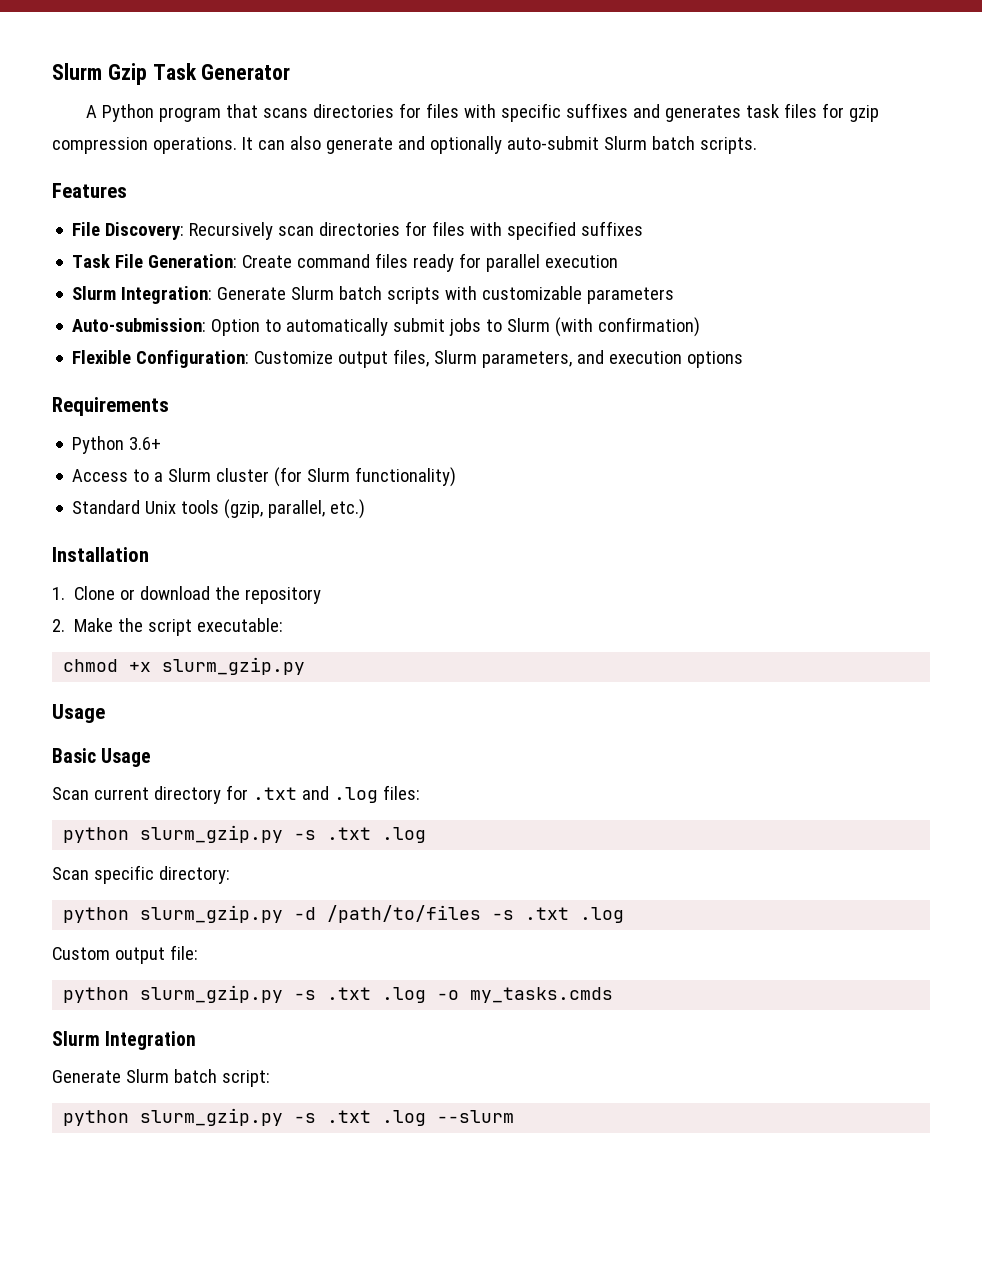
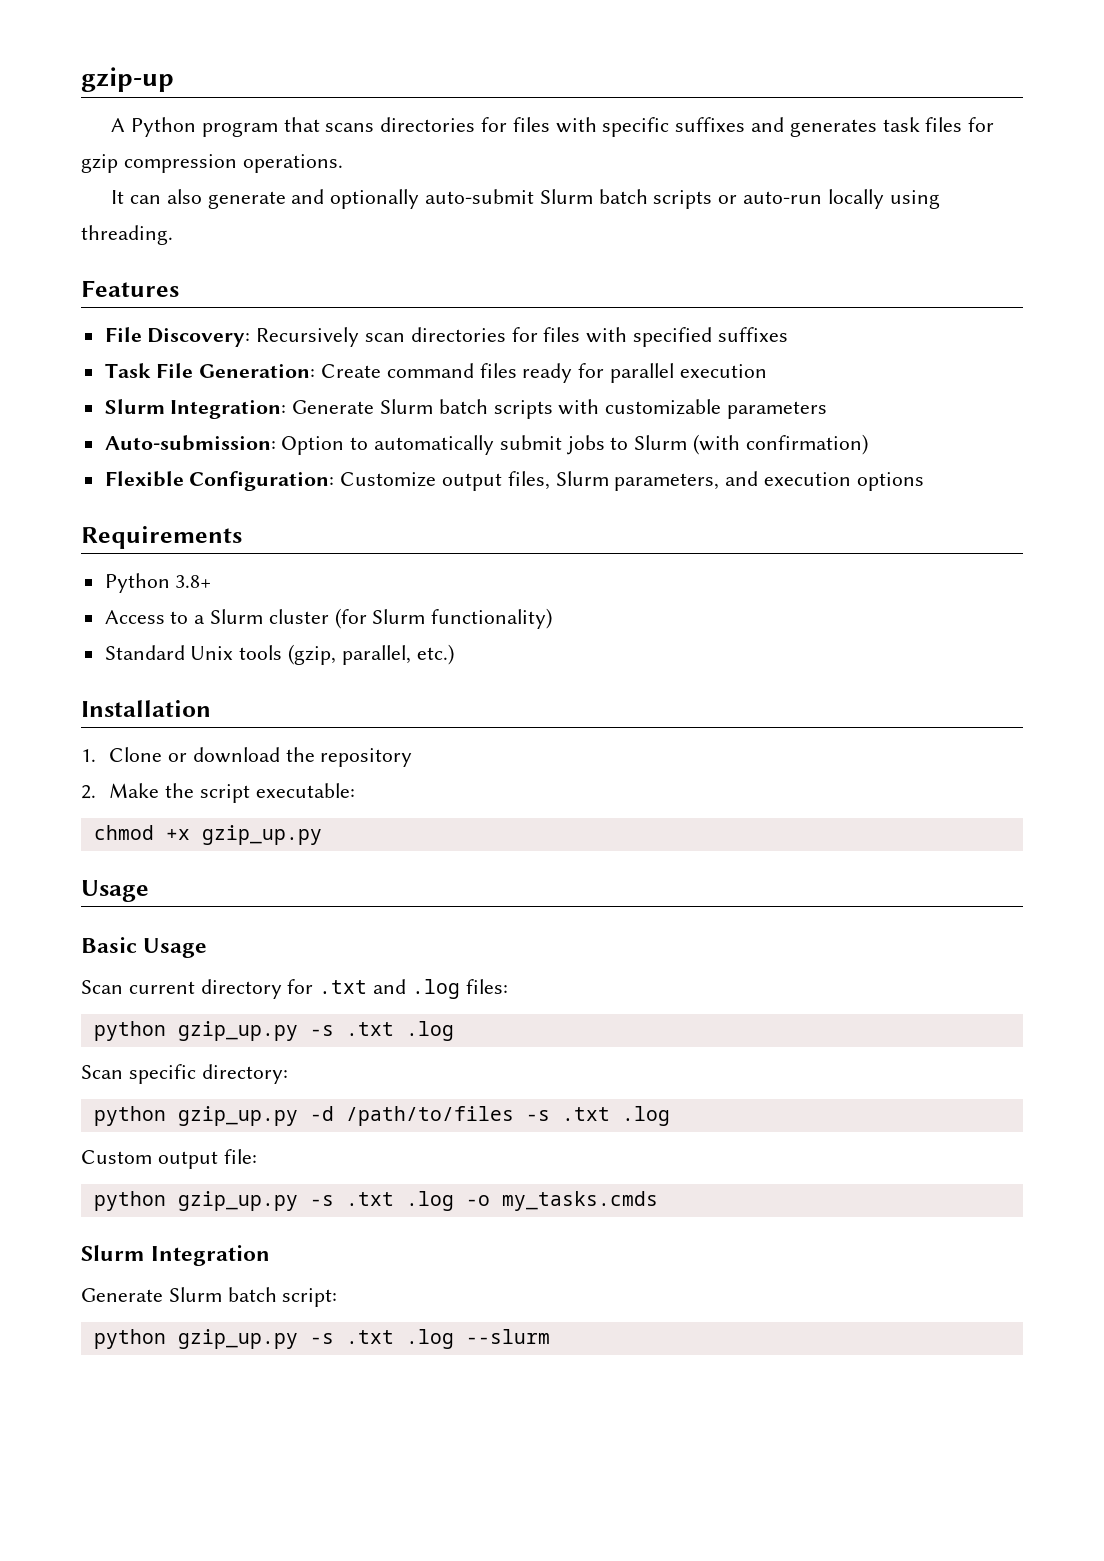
- Slurm Gzip Task Generator
+ gzip-up
- A Python program that scans directories for files with specific suffixes and generates task files for gzip compression operations. It can also generate and optionally auto-submit Slurm batch scripts.
+ A Python program that scans directories for files with specific suffixes and generates task files for gzip compression operations.
+ It can also generate and optionally auto-submit Slurm batch scripts or auto-run locally using threading.
- Python 3.6+
+ Python 3.8+
- chmod +x slurm_gzip.py
+ chmod +x gzip_up.py
  Scan current directory for .txt and .log files:
- python slurm_gzip.py -s .txt .log
+ python gzip_up.py -s .txt .log
- python slurm_gzip.py -d /path/to/files -s .txt .log
+ python gzip_up.py -d /path/to/files -s .txt .log
- python slurm_gzip.py -s .txt .log -o my_tasks.cmds
+ python gzip_up.py -s .txt .log -o my_tasks.cmds
- python slurm_gzip.py -s .txt .log --slurm
+ python gzip_up.py -s .txt .log --slurm

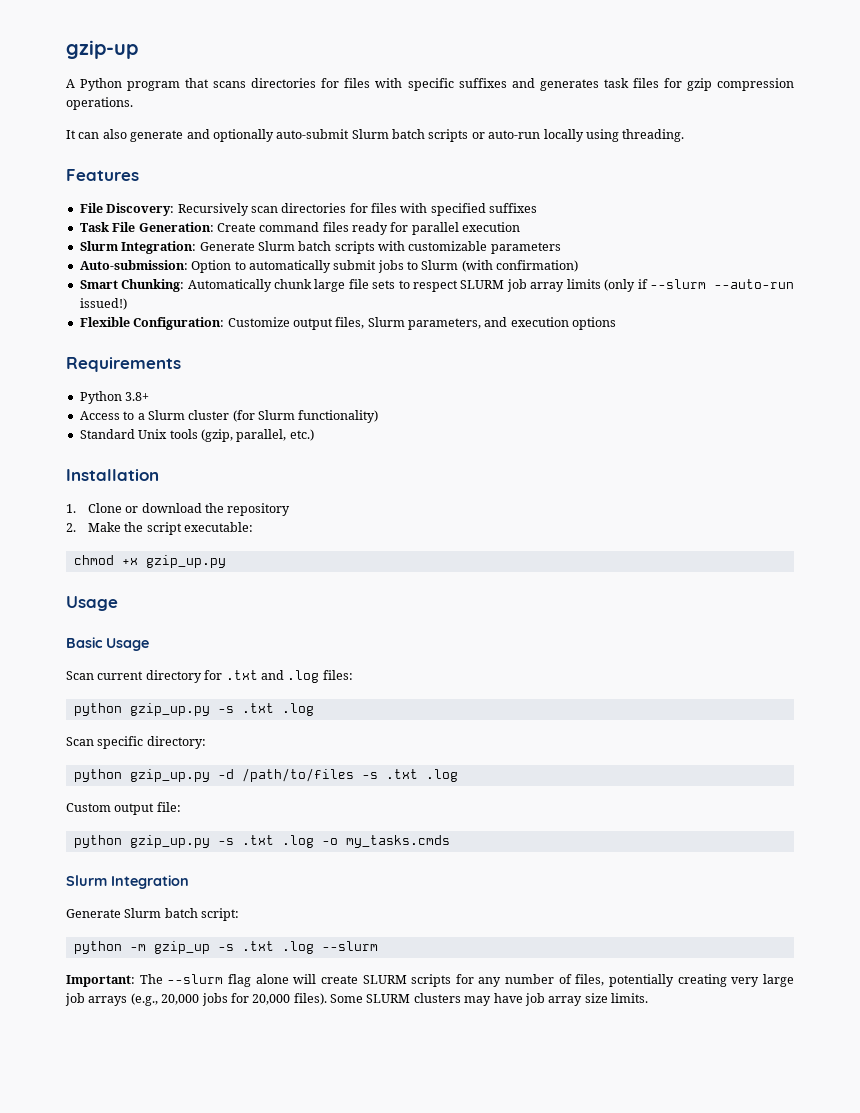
+ Smart Chunking: Automatically chunk large file sets to respect SLURM job array limits (only if --slurm --auto-run issued!)
- python gzip_up.py -s .txt .log --slurm
+ python -m gzip_up -s .txt .log --slurm
+ Important: The --slurm flag alone will create SLURM scripts for any number of files, potentially creating very large job arrays (e.g., 20,000 jobs for 20,000 files). Some SLURM clusters may have job array size limits.

